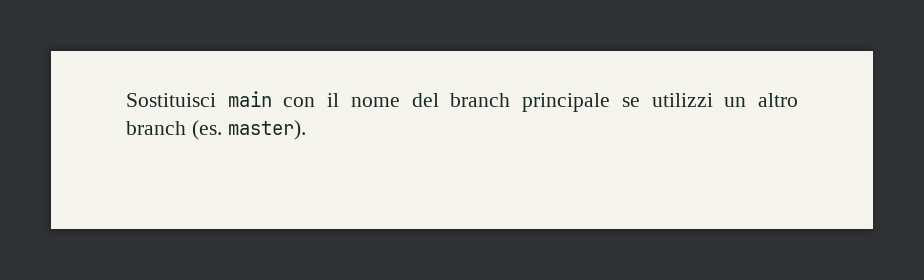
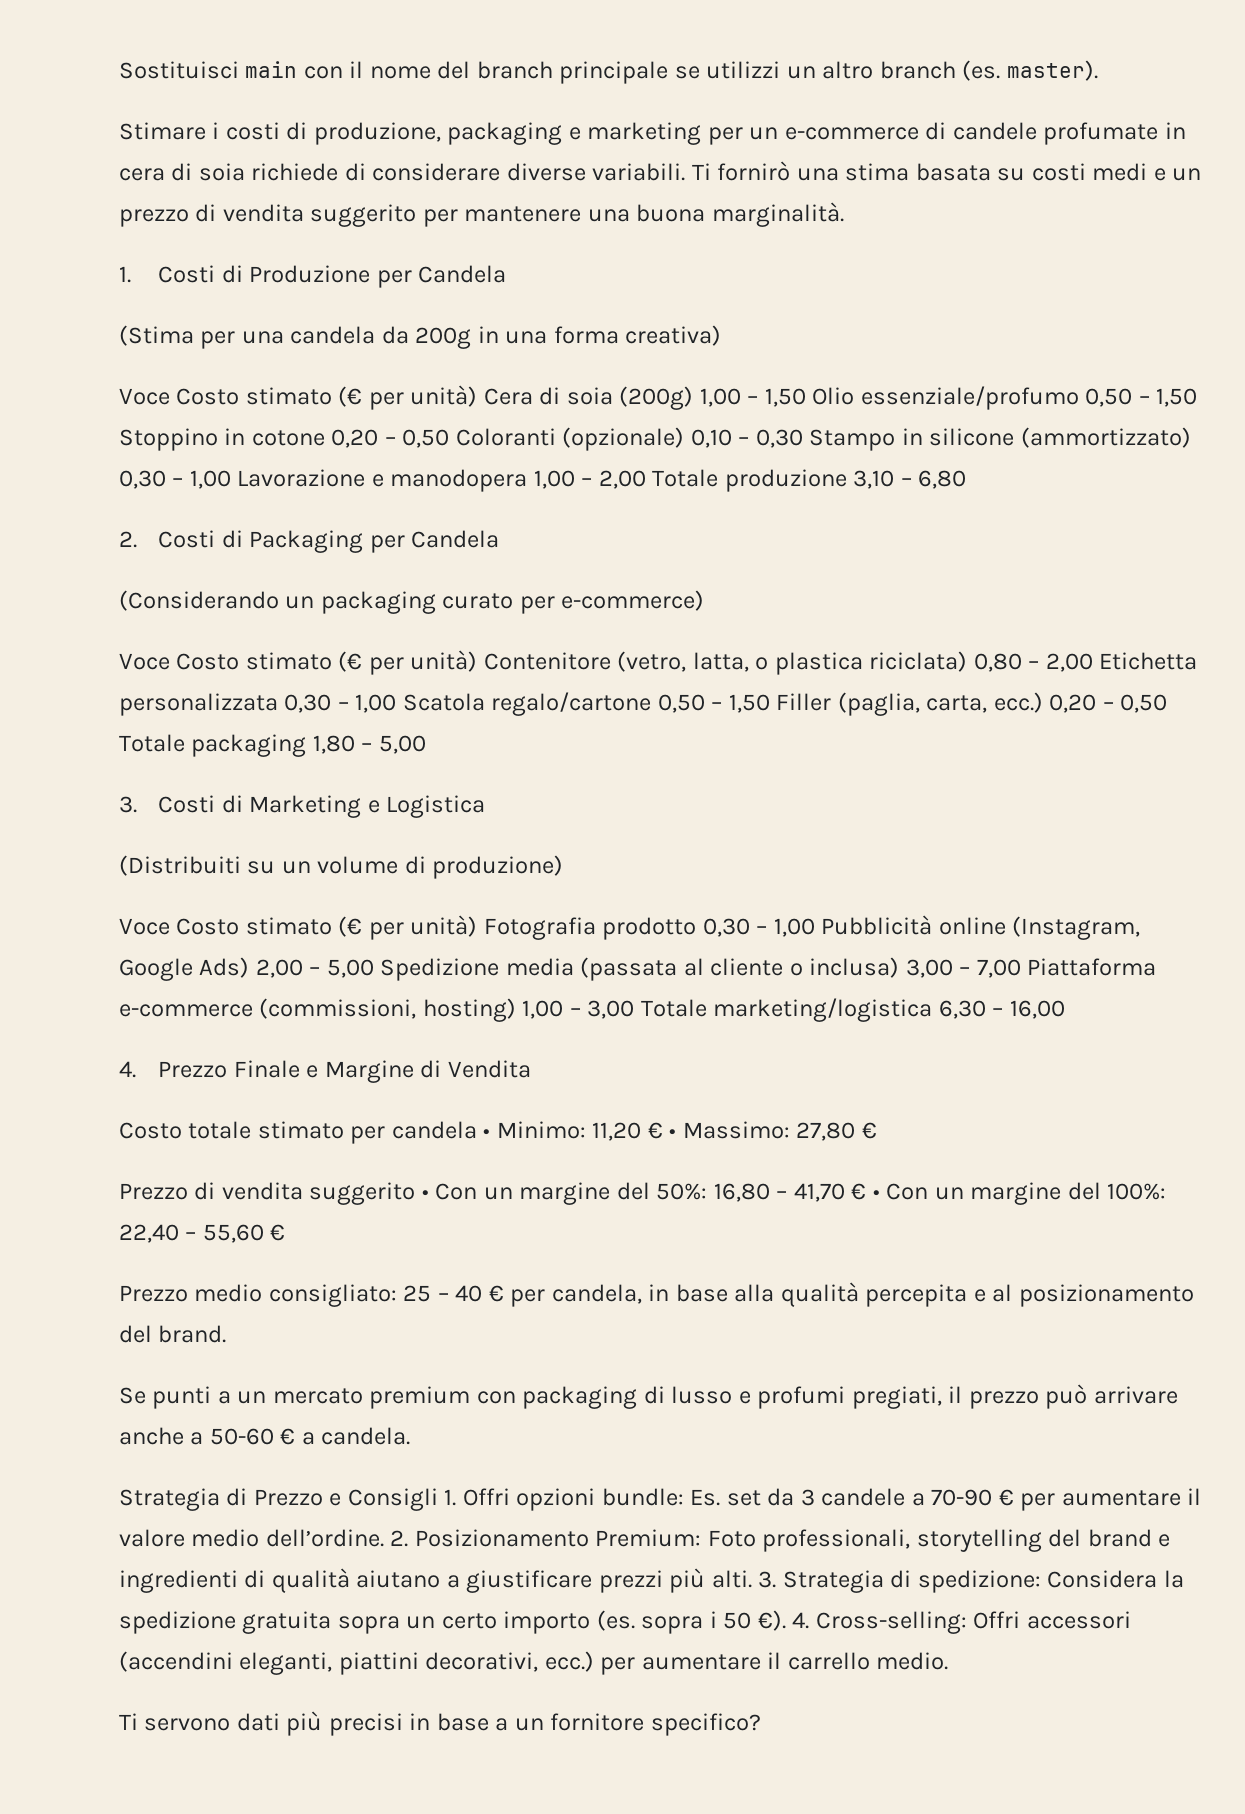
+ Stimare i costi di produzione, packaging e marketing per un e-commerce di candele profumate in cera di soia richiede di considerare diverse variabili. Ti fornirò una stima basata su costi medi e un prezzo di vendita suggerito per mantenere una buona marginalità.
+ 1. Costi di Produzione per Candela
+ (Stima per una candela da 200g in una forma creativa)
+ Voce Costo stimato (€ per unità) Cera di soia (200g) 1,00 – 1,50 Olio essenziale/profumo 0,50 – 1,50 Stoppino in cotone 0,20 – 0,50 Coloranti (opzionale) 0,10 – 0,30 Stampo in silicone (ammortizzato) 0,30 – 1,00 Lavorazione e manodopera 1,00 – 2,00 Totale produzione 3,10 – 6,80
+ 2. Costi di Packaging per Candela
+ (Considerando un packaging curato per e-commerce)
+ Voce Costo stimato (€ per unità) Contenitore (vetro, latta, o plastica riciclata) 0,80 – 2,00 Etichetta personalizzata 0,30 – 1,00 Scatola regalo/cartone 0,50 – 1,50 Filler (paglia, carta, ecc.) 0,20 – 0,50 Totale packaging 1,80 – 5,00
+ 3. Costi di Marketing e Logistica
+ (Distribuiti su un volume di produzione)
+ Voce Costo stimato (€ per unità) Fotografia prodotto 0,30 – 1,00 Pubblicità online (Instagram, Google Ads) 2,00 – 5,00 Spedizione media (passata al cliente o inclusa) 3,00 – 7,00 Piattaforma e-commerce (commissioni, hosting) 1,00 – 3,00 Totale marketing/logistica 6,30 – 16,00
+ 4. Prezzo Finale e Margine di Vendita
+ Costo totale stimato per candela • Minimo: 11,20 € • Massimo: 27,80 €
+ Prezzo di vendita suggerito • Con un margine del 50%: 16,80 – 41,70 € • Con un margine del 100%: 22,40 – 55,60 €
+ Prezzo medio consigliato: 25 – 40 € per candela, in base alla qualità percepita e al posizionamento del brand.
+ Se punti a un mercato premium con packaging di lusso e profumi pregiati, il prezzo può arrivare anche a 50-60 € a candela.
+ Strategia di Prezzo e Consigli 1. Offri opzioni bundle: Es. set da 3 candele a 70-90 € per aumentare il valore medio dell’ordine. 2. Posizionamento Premium: Foto professionali, storytelling del brand e ingredienti di qualità aiutano a giustificare prezzi più alti. 3. Strategia di spedizione: Considera la spedizione gratuita sopra un certo importo (es. sopra i 50 €). 4. Cross-selling: Offri accessori (accendini eleganti, piattini decorativi, ecc.) per aumentare il carrello medio.
+ Ti servono dati più precisi in base a un fornitore specifico?

